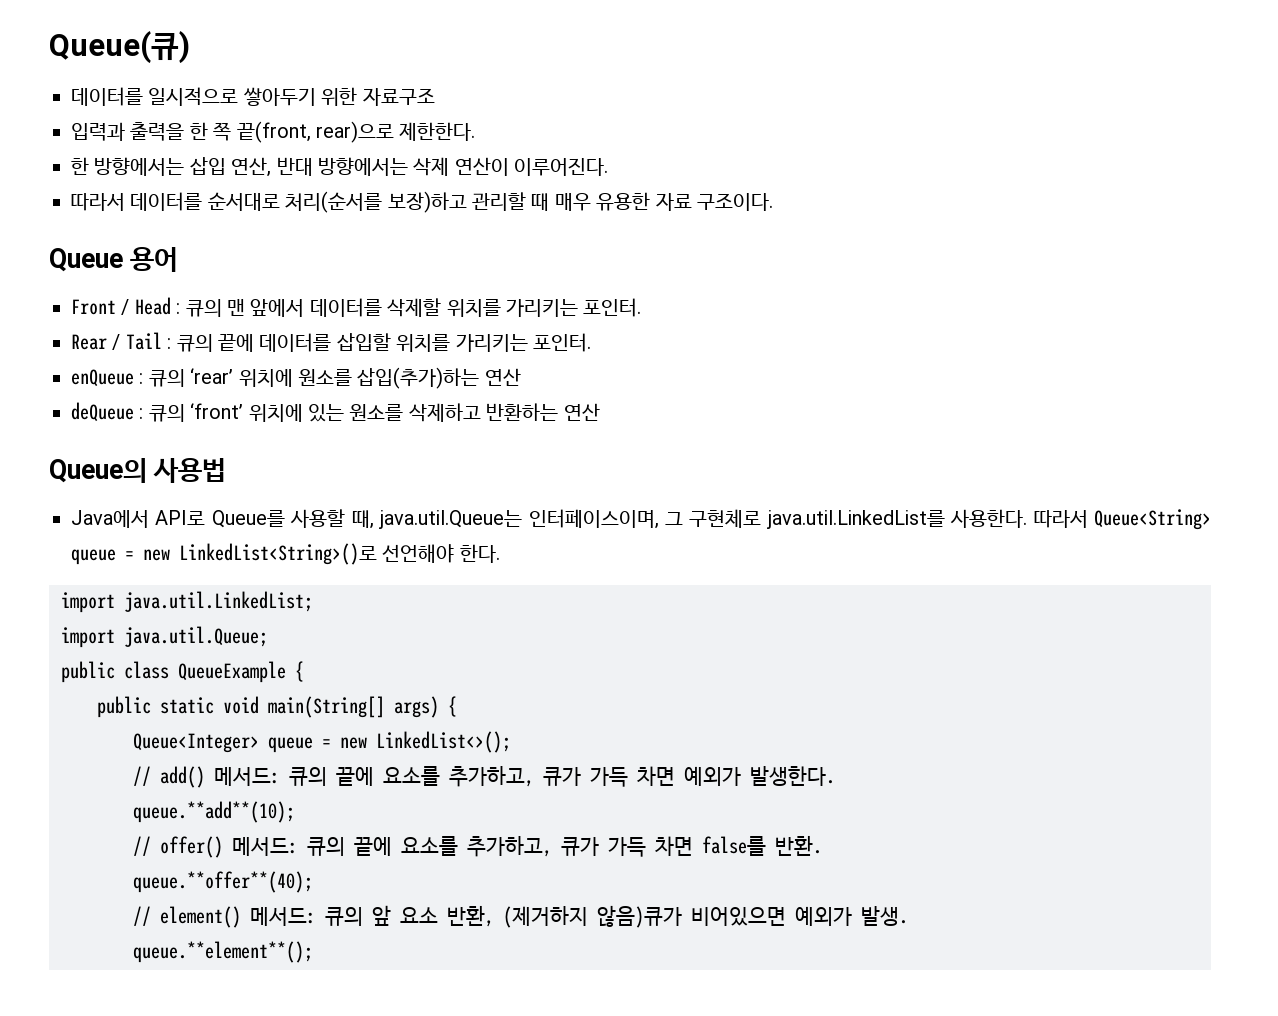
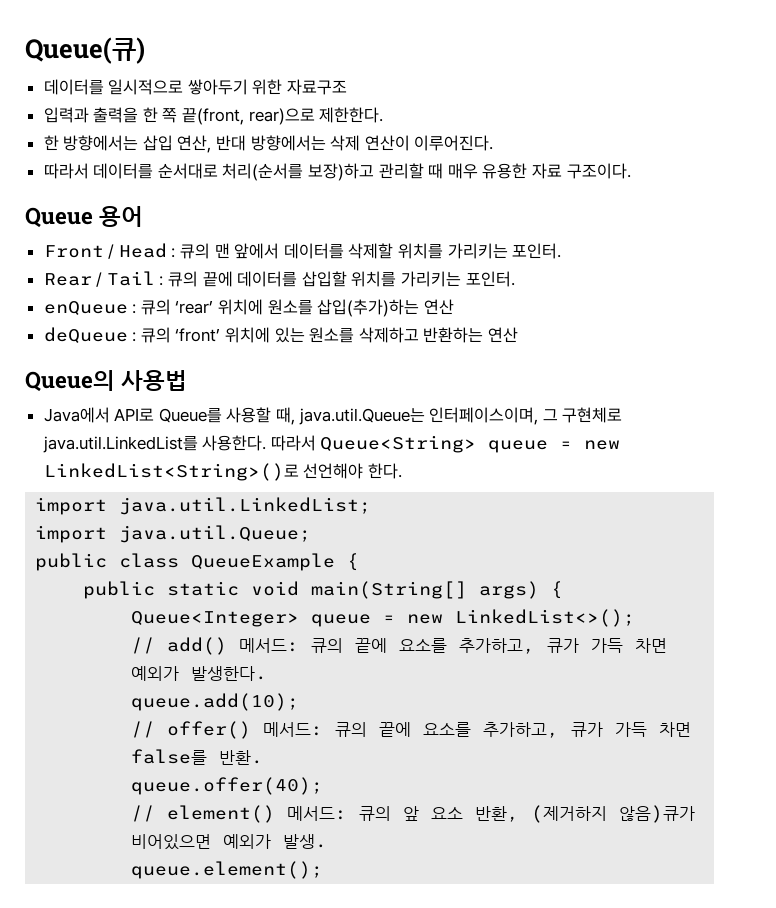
- queue.**add**(10);
+ queue.add(10);
- queue.**offer**(40);
+ queue.offer(40);
- queue.**element**();
+ queue.element();

